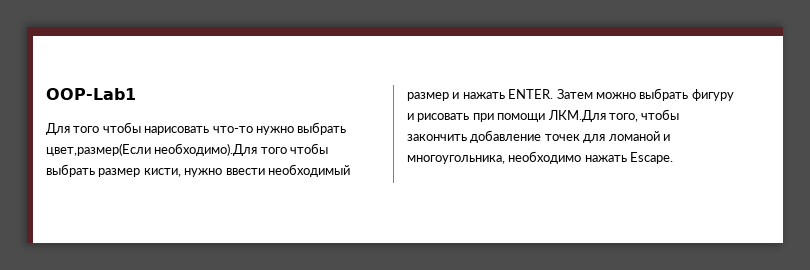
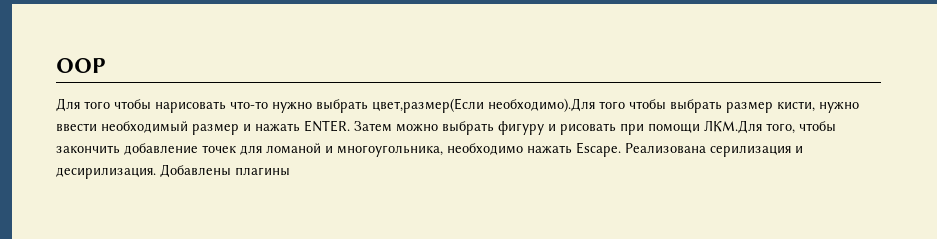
- OOP-Lab1
+ OOP
+ Реализована серилизация и десирилизация. Добавлены плагины

